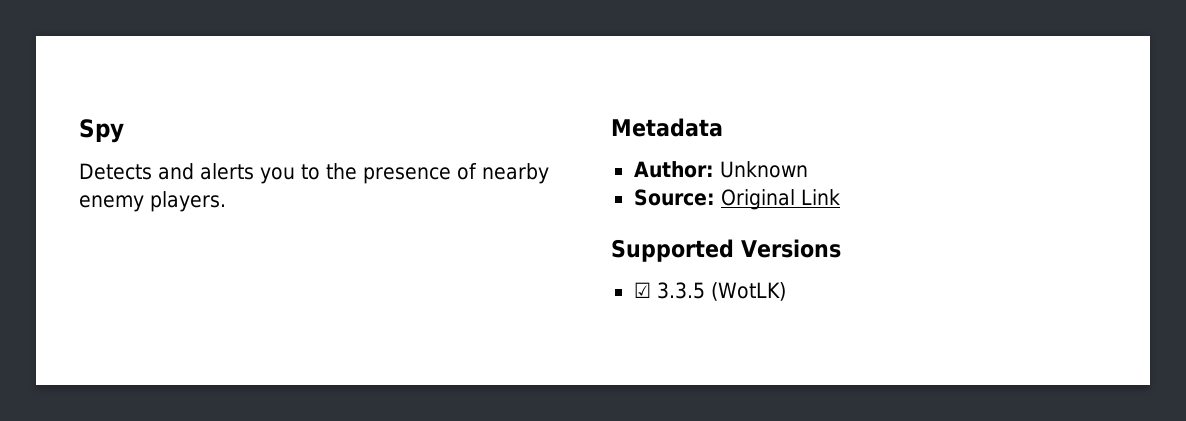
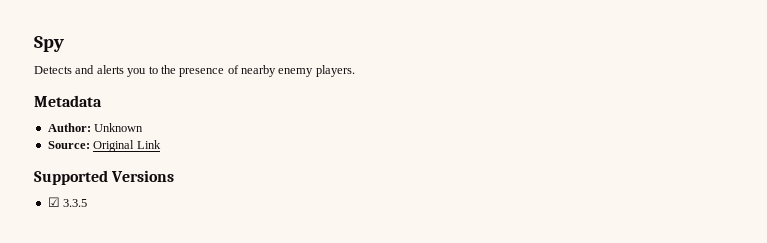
- ☑ 3.3.5 (WotLK)
+ ☑ 3.3.5

